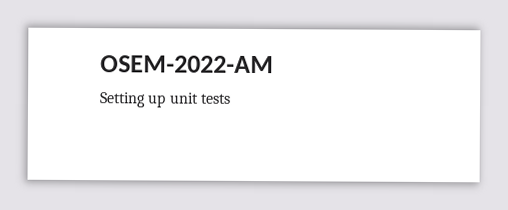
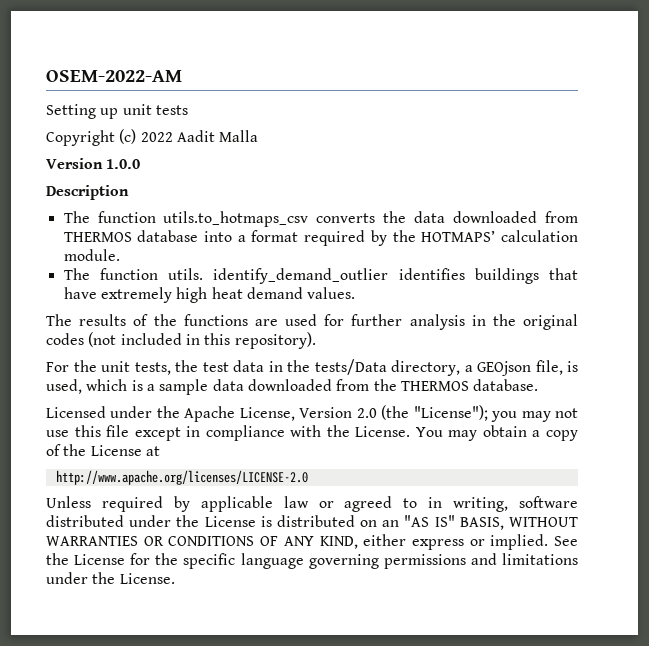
+ Copyright (c) 2022 Aadit Malla
+ Version 1.0.0
+ Description
+ The function utils.to_hotmaps_csv converts the data downloaded from THERMOS database into a format required by the HOTMAPS’ calculation module.
+ The function utils. identify_demand_outlier identifies buildings that have extremely high heat demand values.
+ The results of the functions are used for further analysis in the original codes (not included in this repository).
+ For the unit tests, the test data in the tests/Data directory, a GEOjson file, is used, which is a sample data downloaded from the THERMOS database.
+ Licensed under the Apache License, Version 2.0 (the "License"); you may not use this file except in compliance with the License. You may obtain a copy of the License at
+ http://www.apache.org/licenses/LICENSE-2.0
+ Unless required by applicable law or agreed to in writing, software distributed under the License is distributed on an "AS IS" BASIS, WITHOUT WARRANTIES OR CONDITIONS OF ANY KIND, either express or implied. See the License for the specific language governing permissions and limitations under the License.

